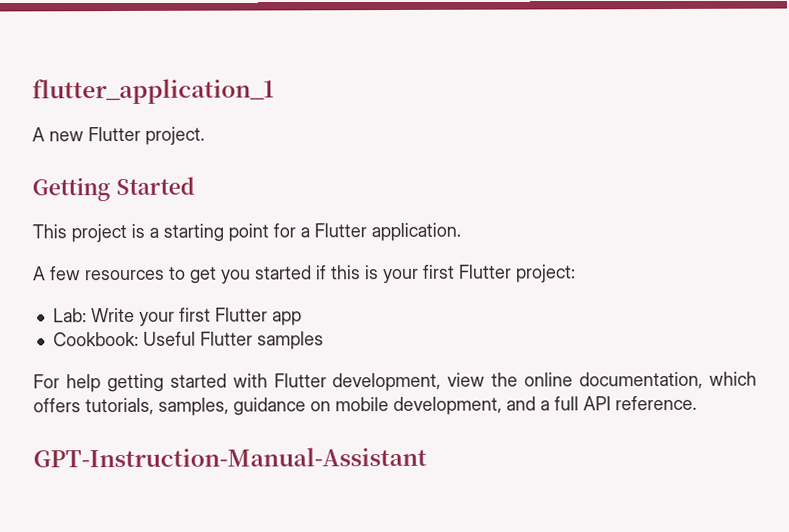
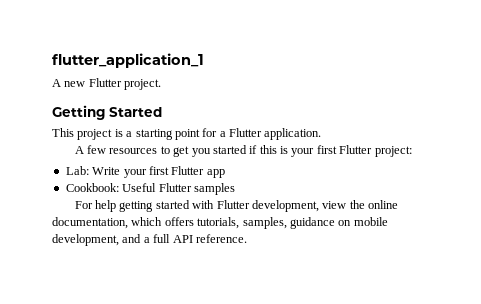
- GPT-Instruction-Manual-Assistant

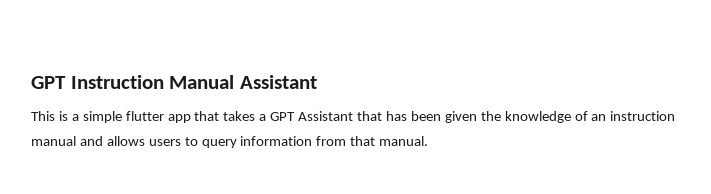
- flutter_application_1
- A new Flutter project.
- Getting Started
+ GPT Instruction Manual Assistant
- This project is a starting point for a Flutter application.
- A few resources to get you started if this is your first Flutter project:
- Lab: Write your first Flutter app
- Cookbook: Useful Flutter samples
- For help getting started with Flutter development, view the online documentation, which offers tutorials, samples, guidance on mobile development, and a full API reference.
+ This is a simple flutter app that takes a GPT Assistant that has been given the knowledge of an instruction manual and allows users to query information from that manual.

